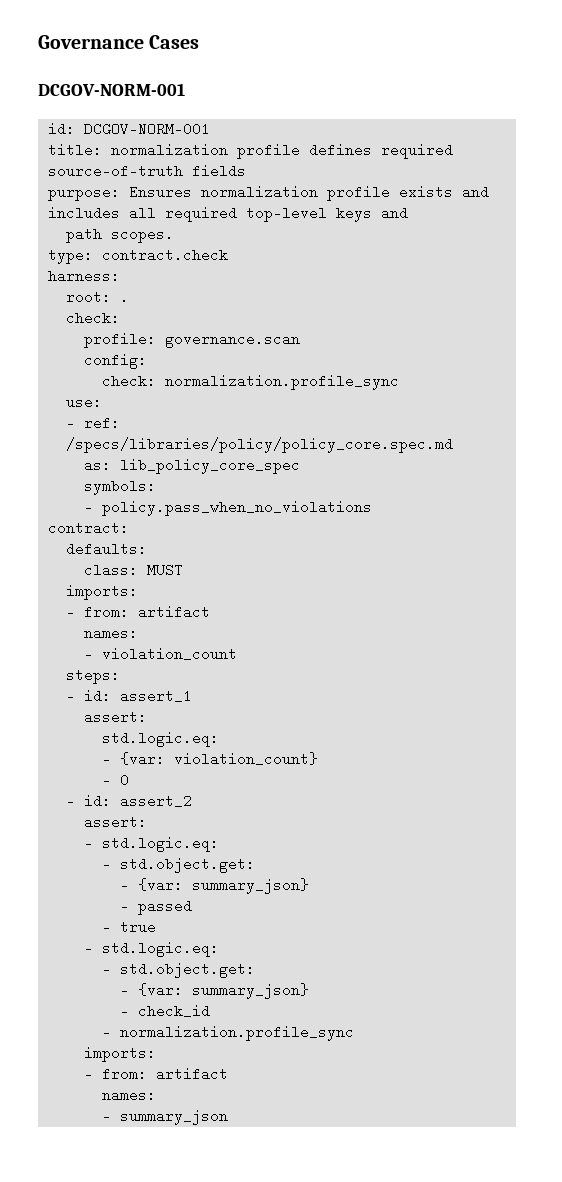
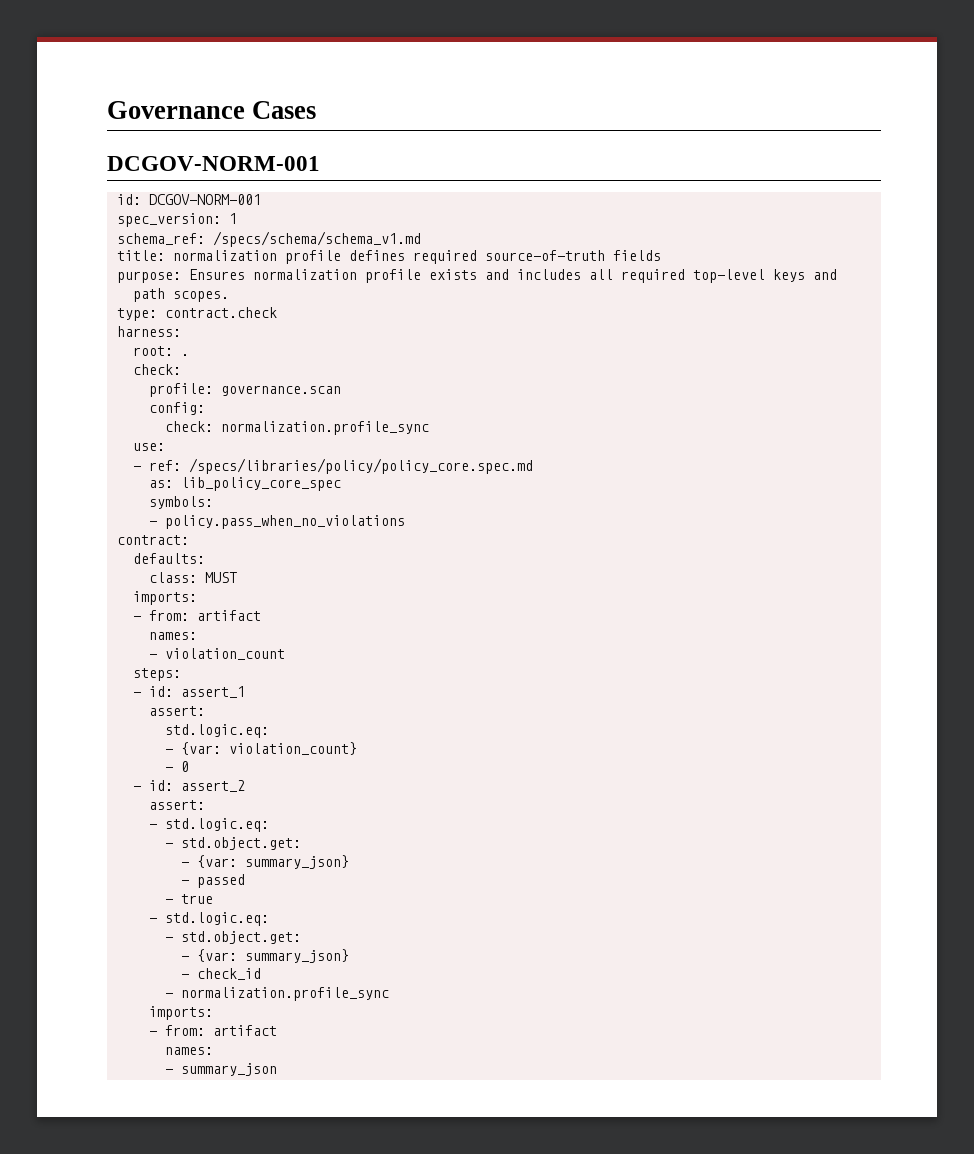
+ spec_version: 1
+ schema_ref: /specs/schema/schema_v1.md

